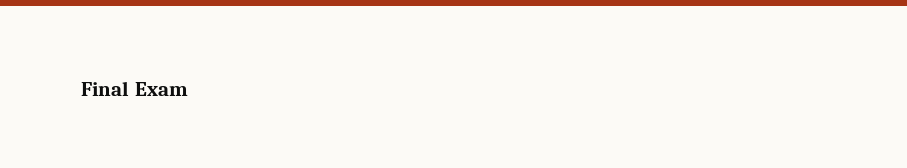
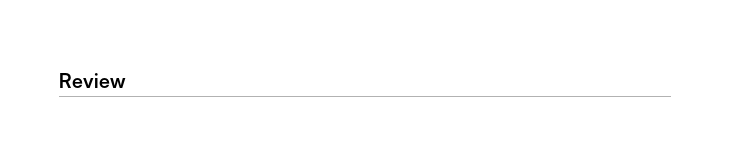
- Final Exam
+ Review

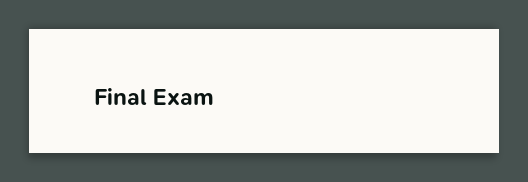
- Review
+ Final Exam

